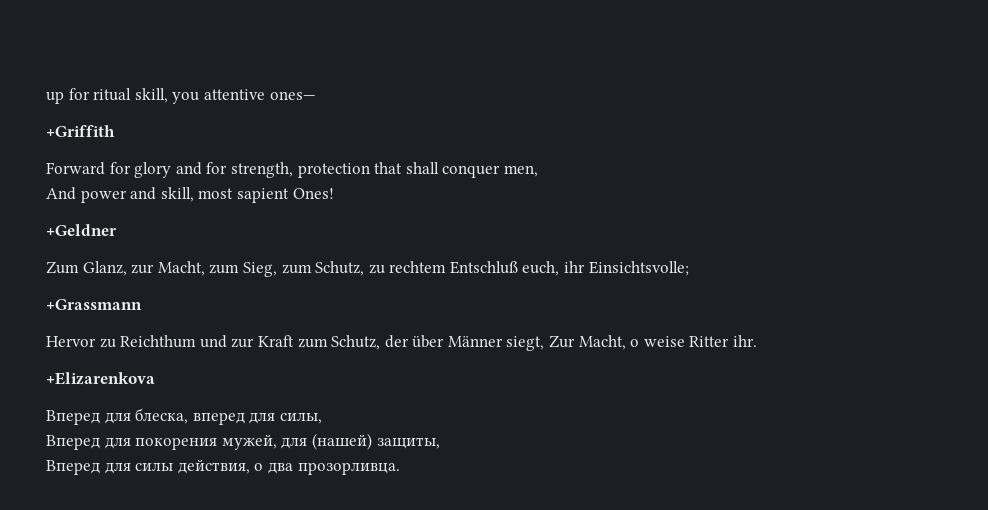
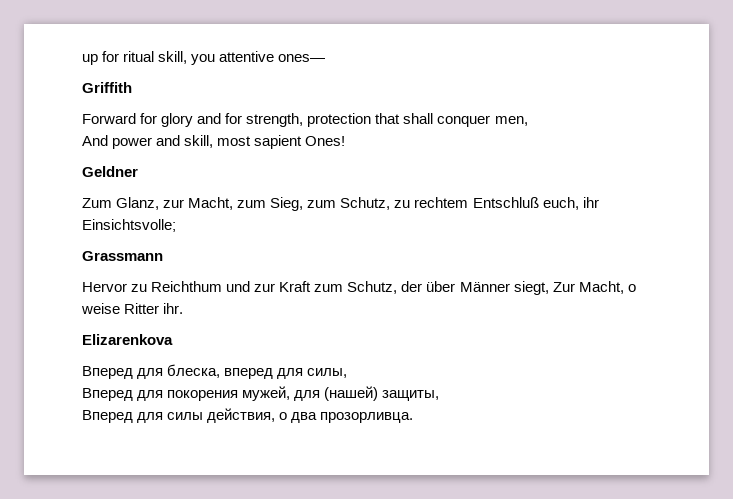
- +Griffith
+ Griffith
- +Geldner
+ Geldner
- +Grassmann
+ Grassmann
- +Elizarenkova
+ Elizarenkova

